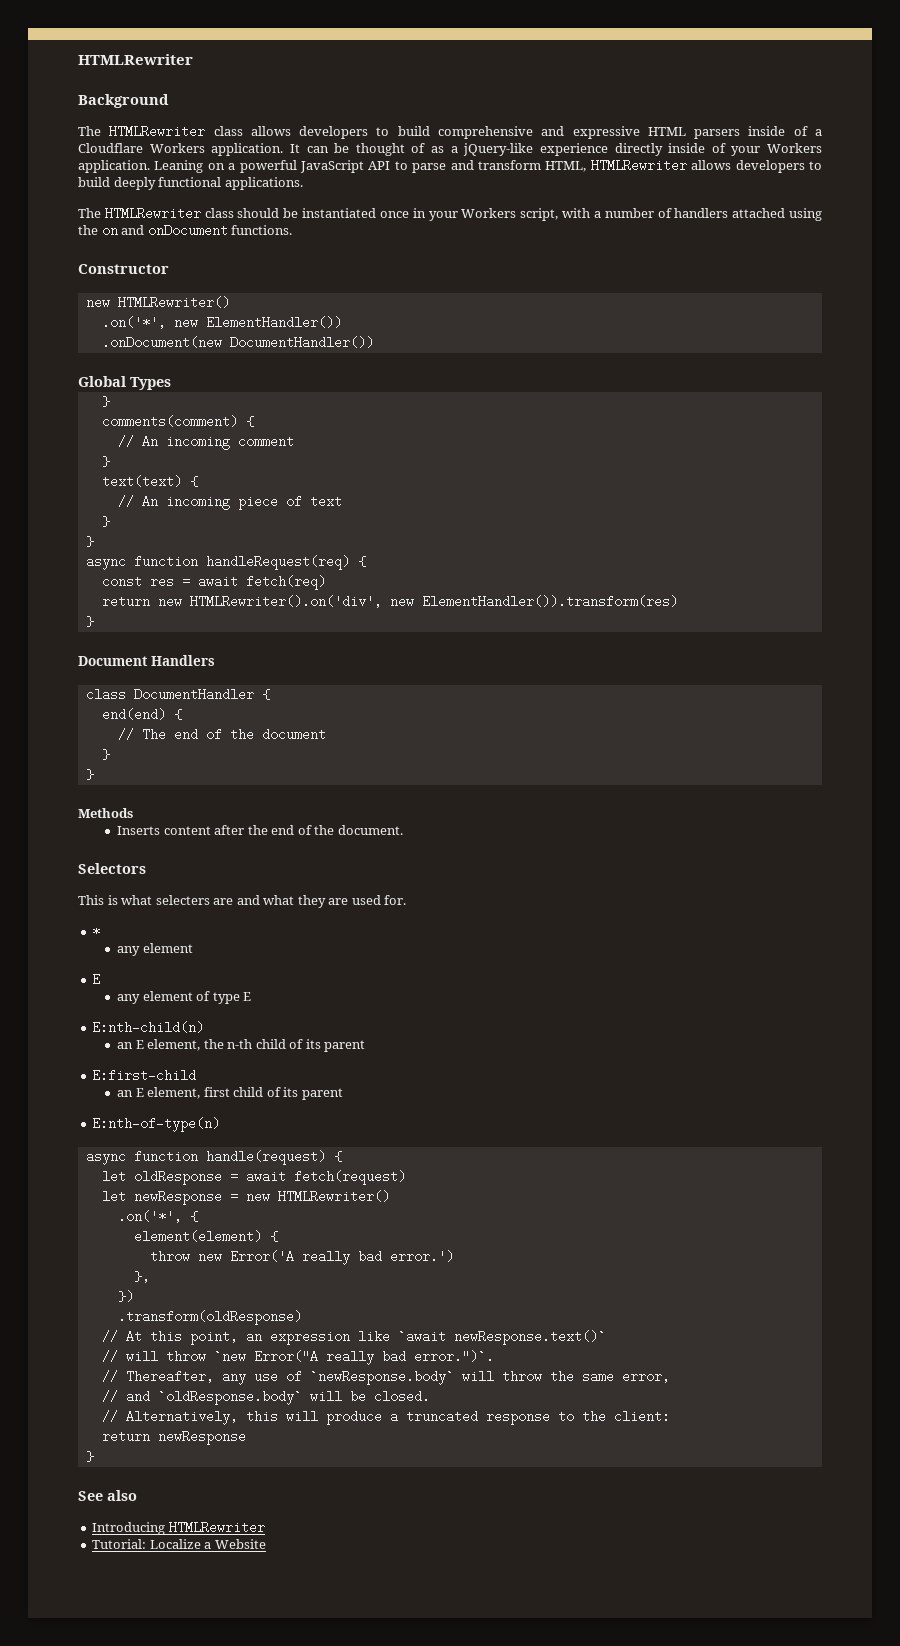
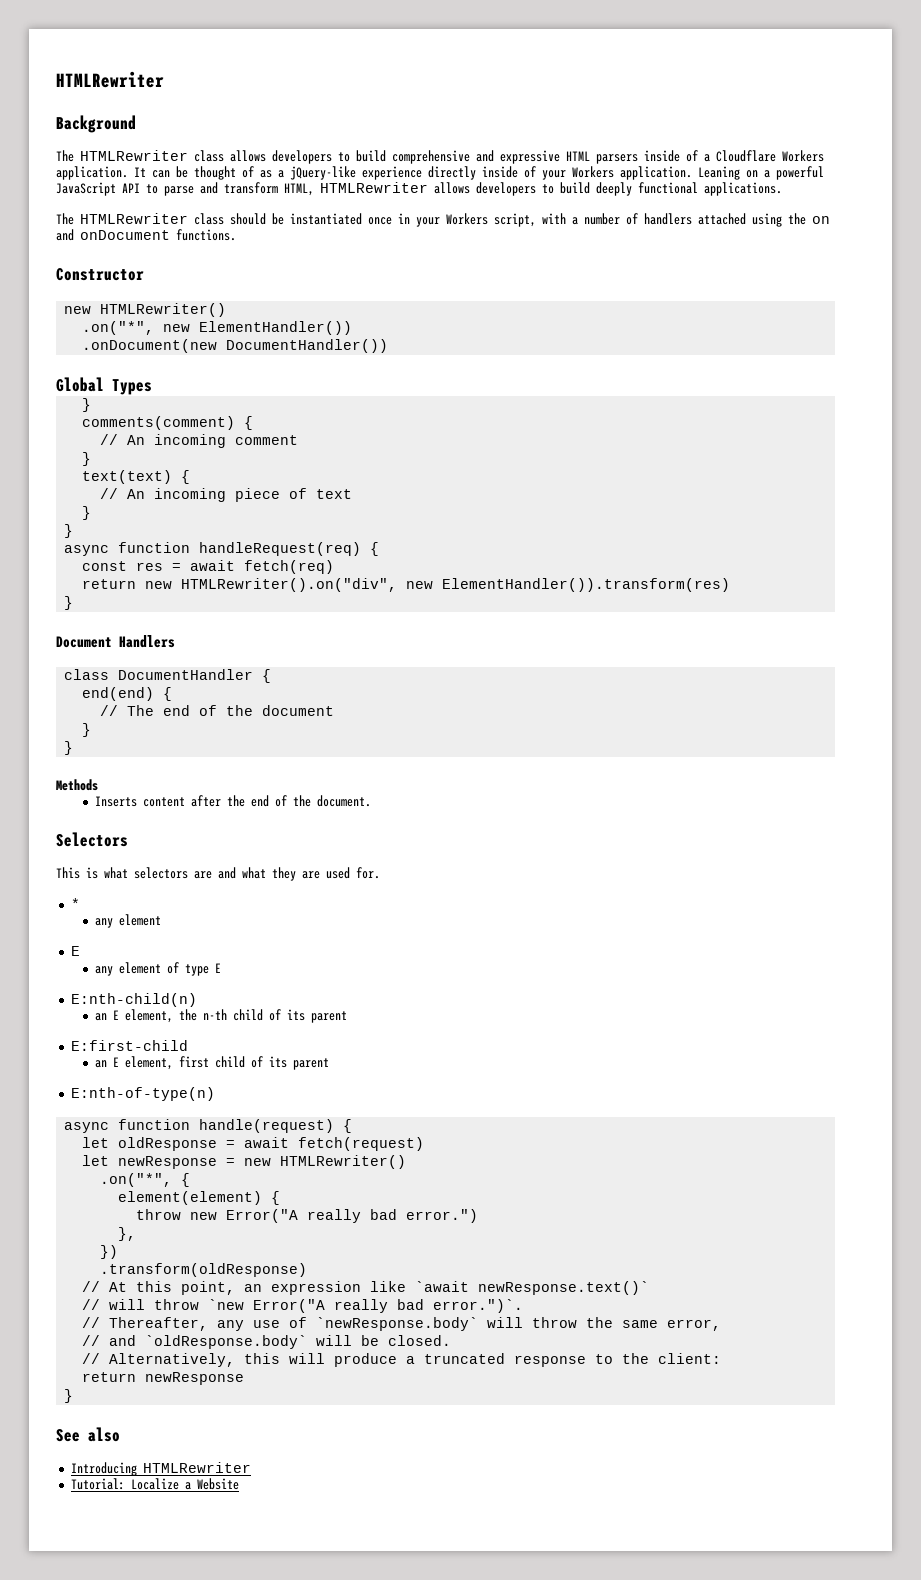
- .on('*', new ElementHandler())
+ .on("*", new ElementHandler())
- return new HTMLRewriter().on('div', new ElementHandler()).transform(res)
+ return new HTMLRewriter().on("div", new ElementHandler()).transform(res)
- This is what selecters are and what they are used for.
+ This is what selectors are and what they are used for.
- .on('*', {
+ .on("*", {
- throw new Error('A really bad error.')
+ throw new Error("A really bad error.")

